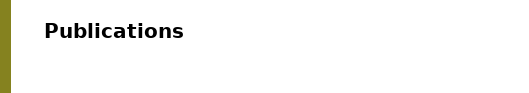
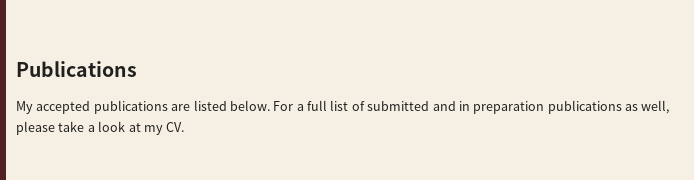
+ My accepted publications are listed below. For a full list of submitted and in preparation publications as well, please take a look at my CV.

